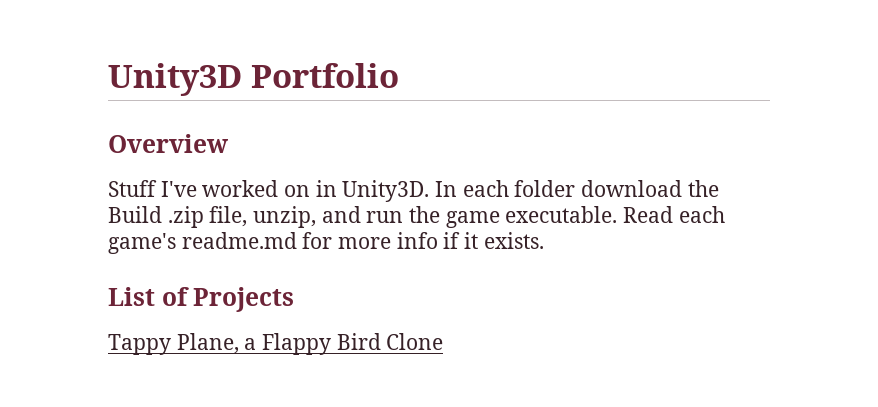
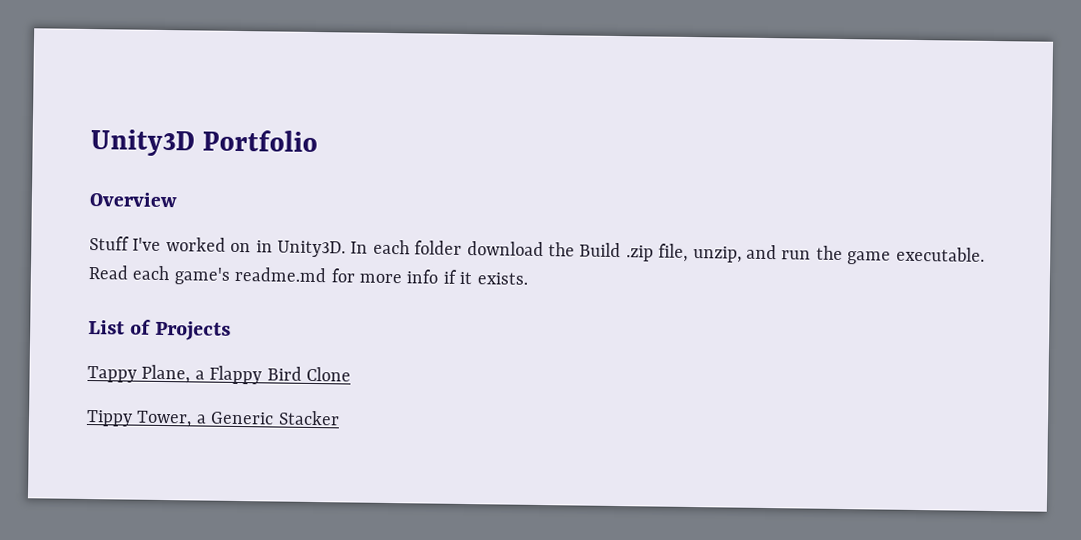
+ Tippy Tower, a Generic Stacker

